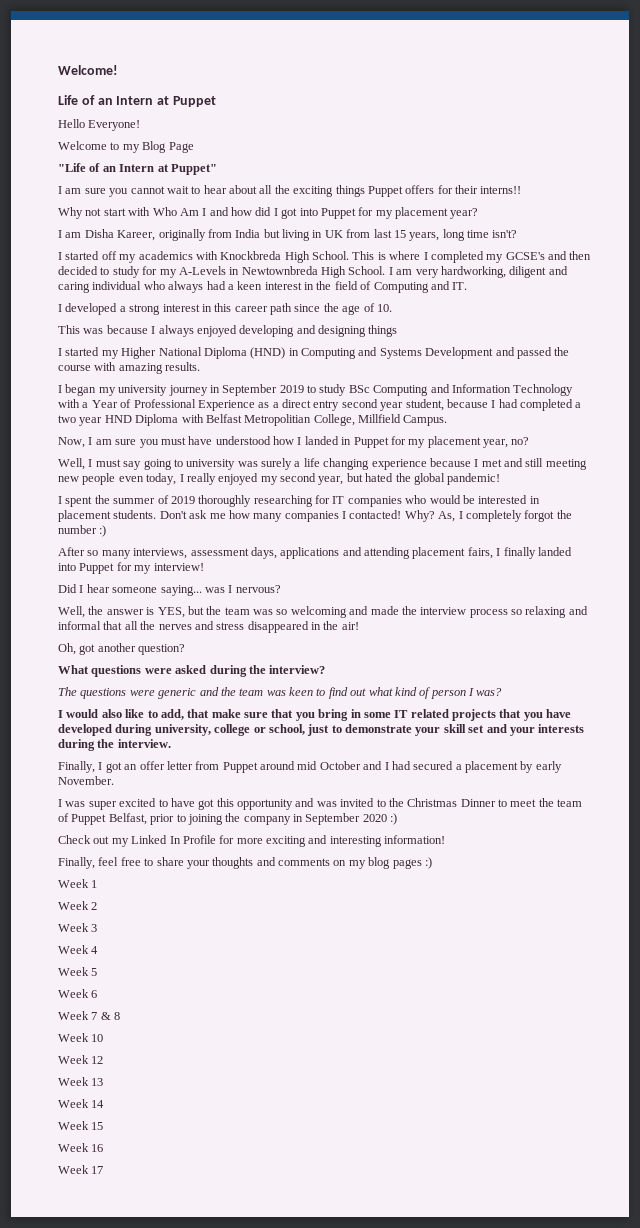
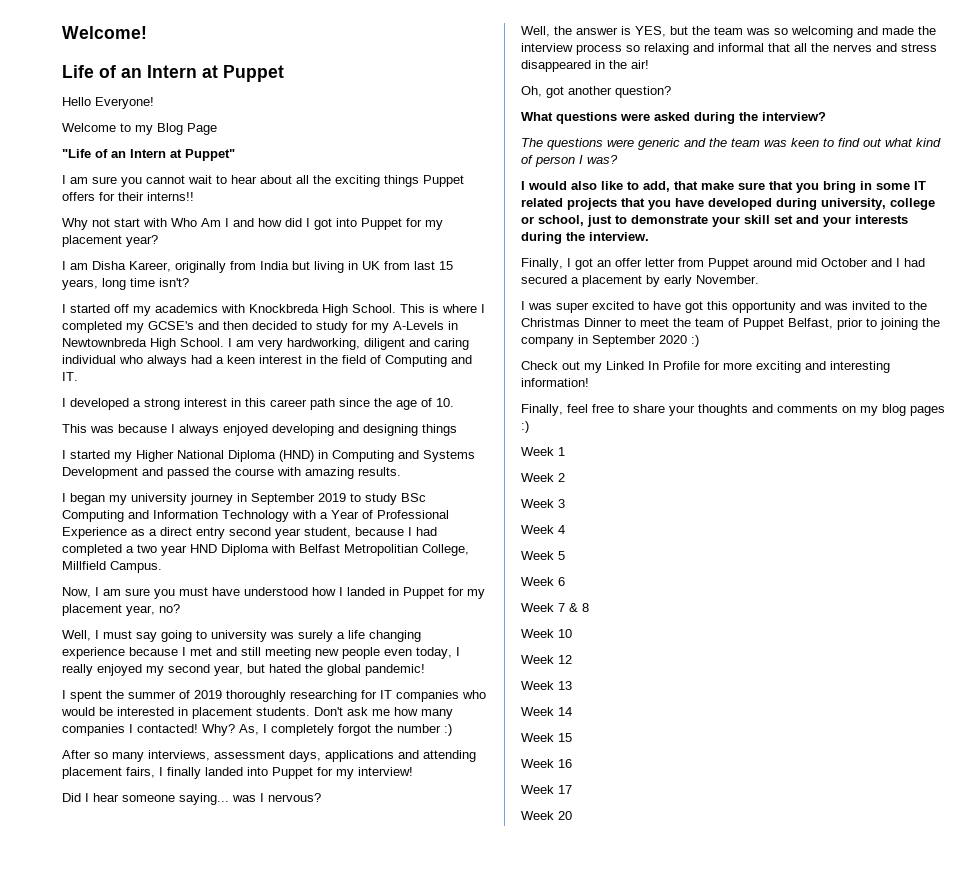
+ Week 20

